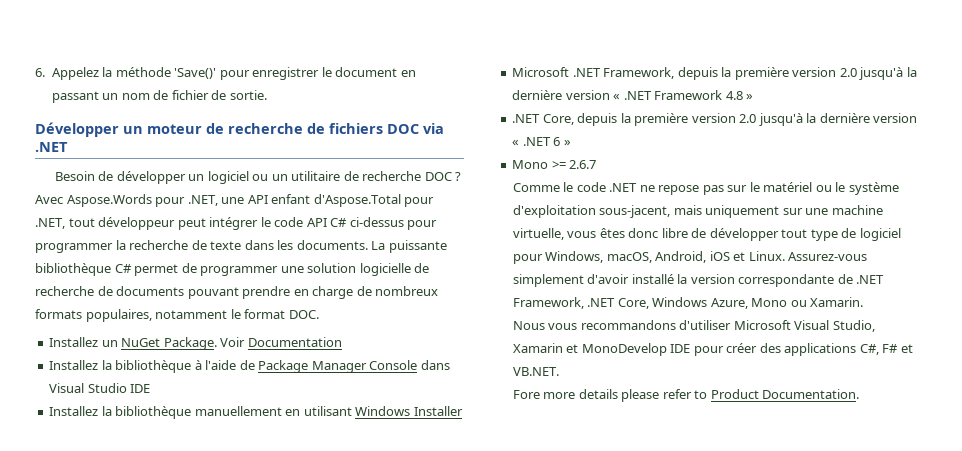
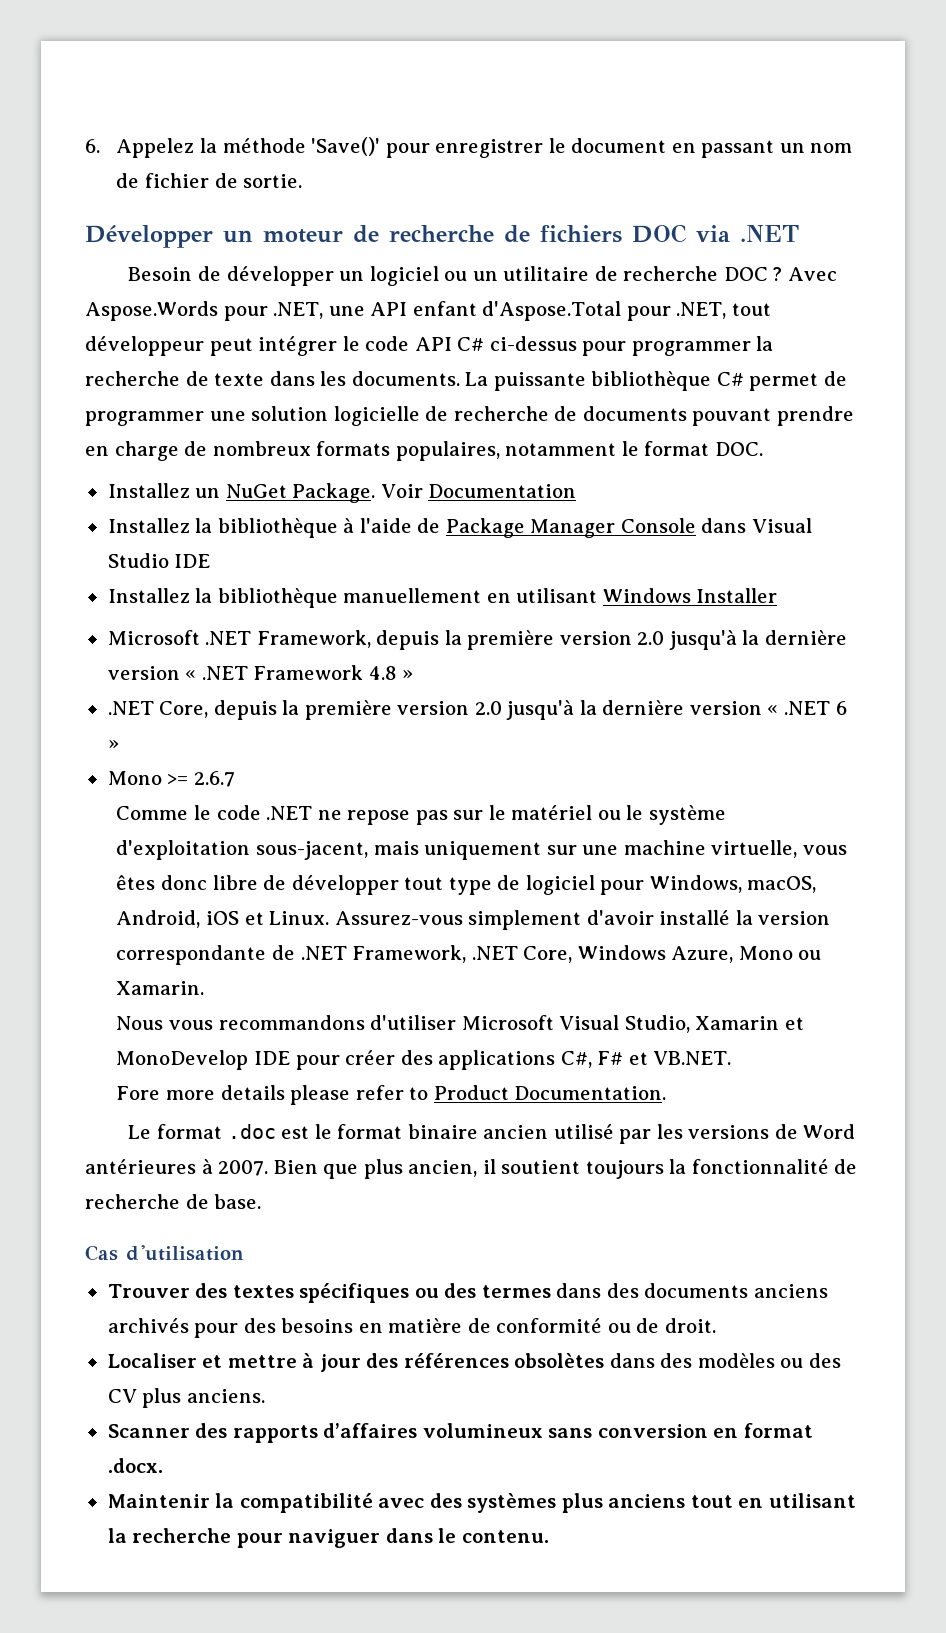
+ Le format .doc est le format binaire ancien utilisé par les versions de Word antérieures à 2007. Bien que plus ancien, il soutient toujours la fonctionnalité de recherche de base.
+ Cas d'utilisation
+ Trouver des textes spécifiques ou des termes dans des documents anciens archivés pour des besoins en matière de conformité ou de droit.
+ Localiser et mettre à jour des références obsolètes dans des modèles ou des CV plus anciens.
+ Scanner des rapports d’affaires volumineux sans conversion en format .docx.
+ Maintenir la compatibilité avec des systèmes plus anciens tout en utilisant la recherche pour naviguer dans le contenu.

